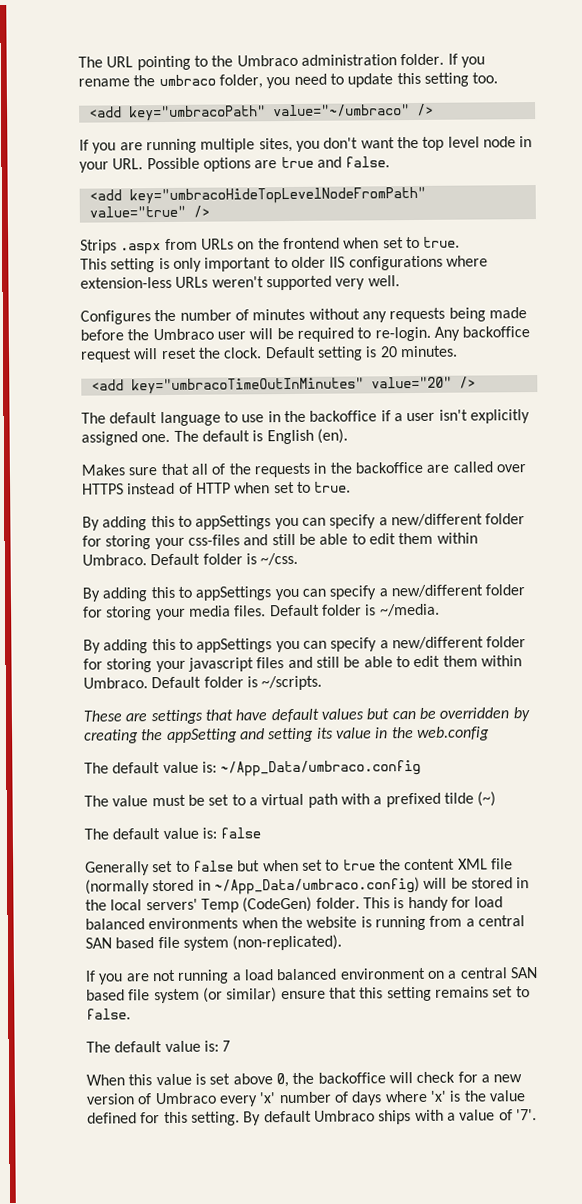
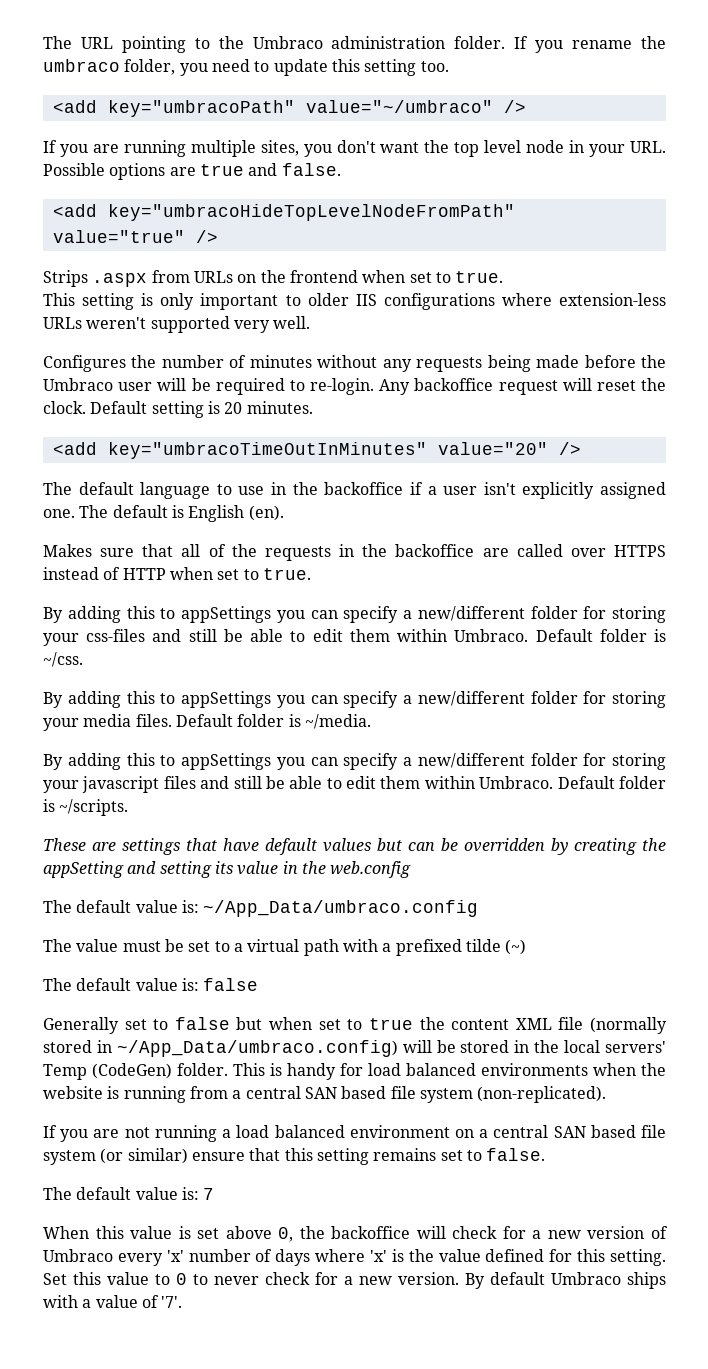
+ Set this value to 0 to never check for a new version.

